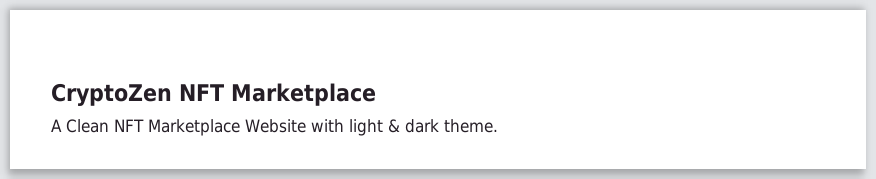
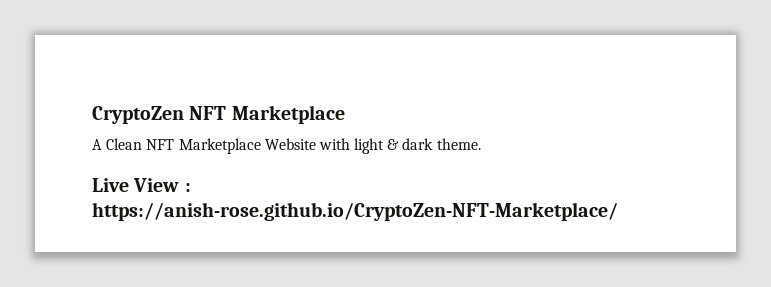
+ Live View : https://anish-rose.github.io/CryptoZen-NFT-Marketplace/

